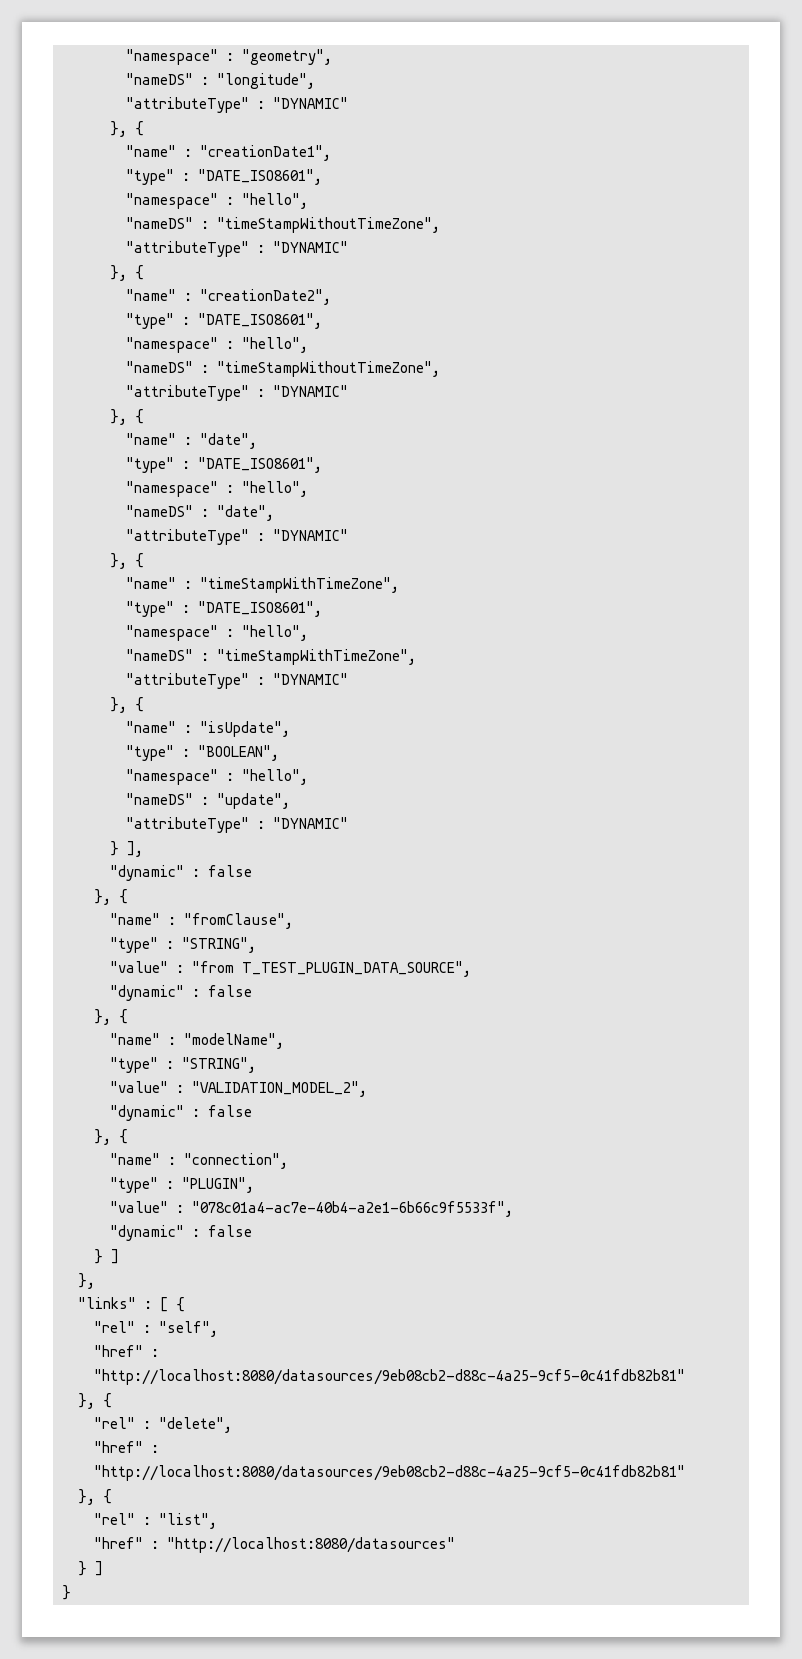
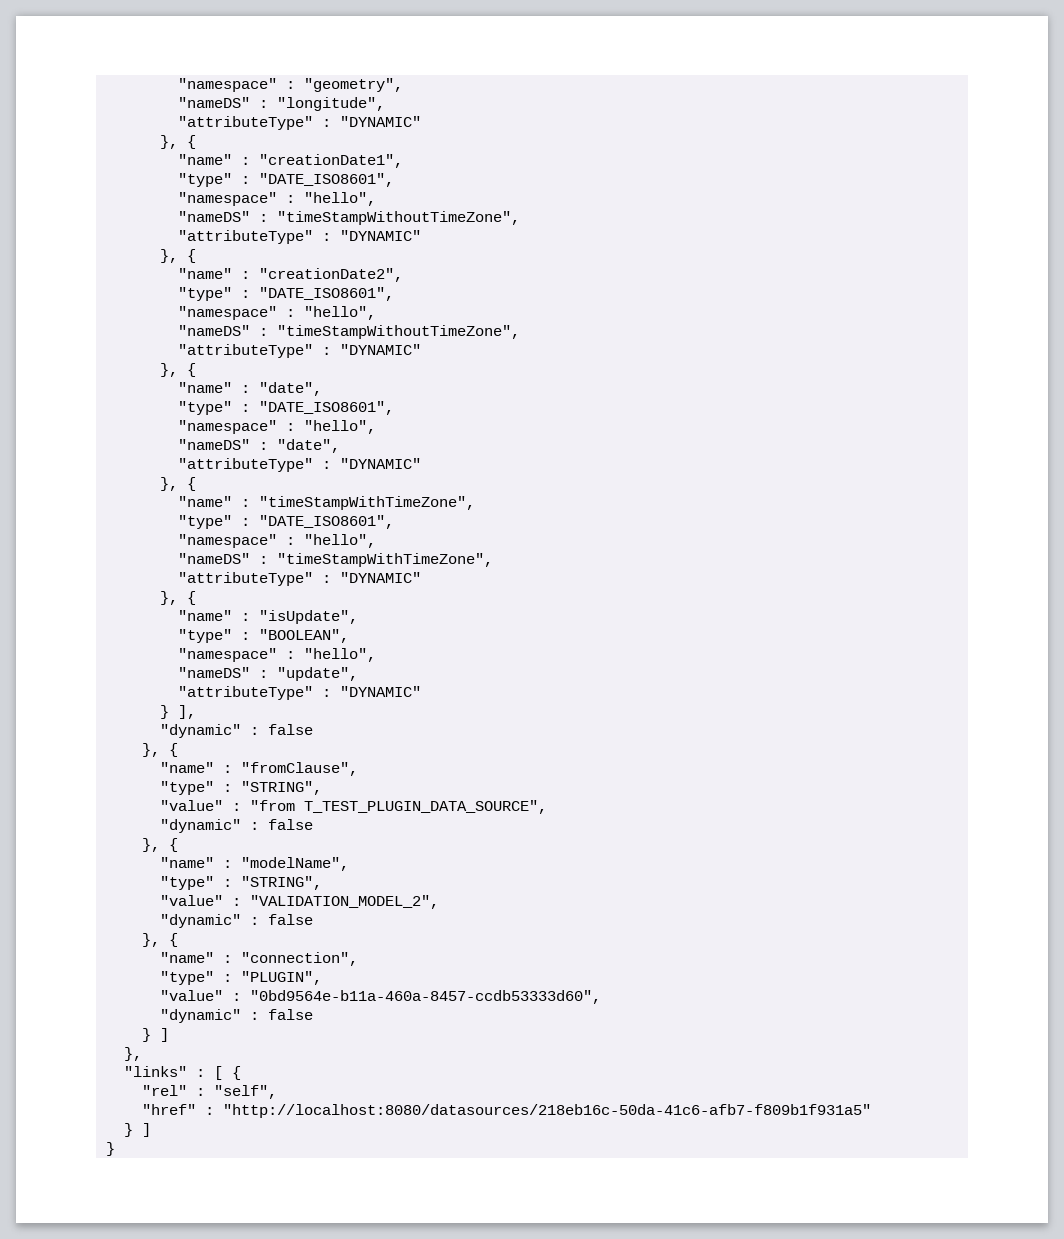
- "value" : "078c01a4-ac7e-40b4-a2e1-6b66c9f5533f",
+ "value" : "0bd9564e-b11a-460a-8457-ccdb53333d60",
  "rel" : "self",
- "href" : "http://localhost:8080/datasources/9eb08cb2-d88c-4a25-9cf5-0c41fdb82b81"
- }, {
- "rel" : "delete",
- "href" : "http://localhost:8080/datasources/9eb08cb2-d88c-4a25-9cf5-0c41fdb82b81"
- }, {
- "rel" : "list",
- "href" : "http://localhost:8080/datasources"
+ "href" : "http://localhost:8080/datasources/218eb16c-50da-41c6-afb7-f809b1f931a5"

